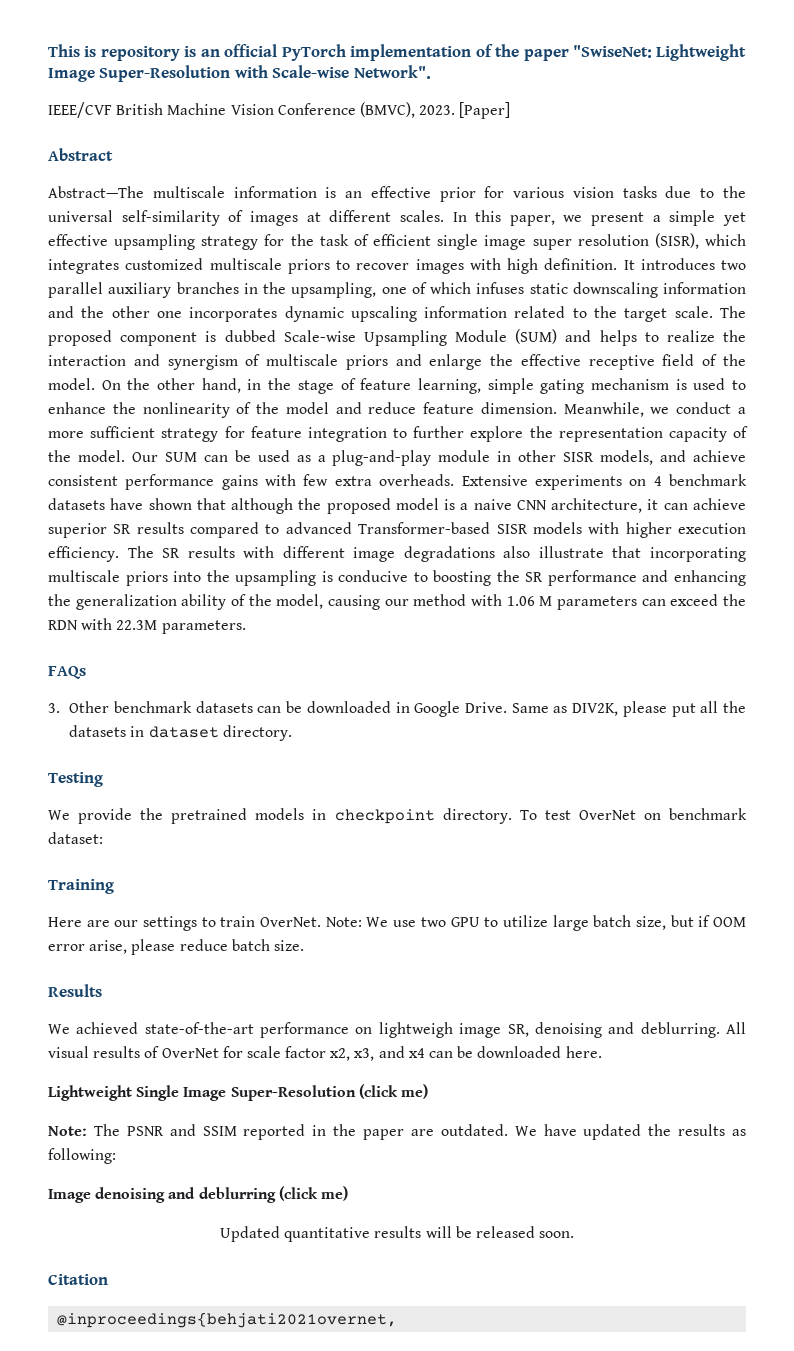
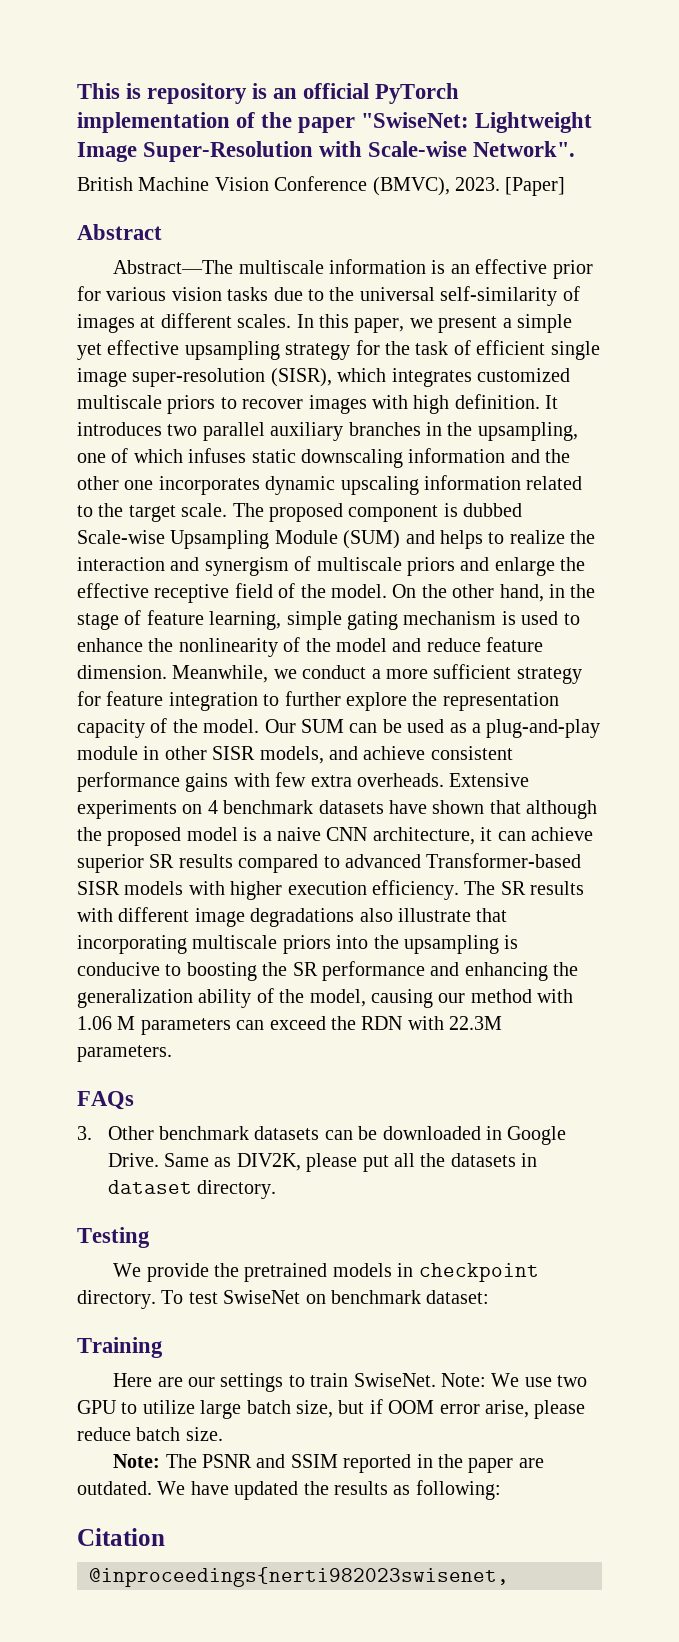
- IEEE/CVF British Machine Vision Conference (BMVC), 2023.
+ British Machine Vision Conference (BMVC), 2023.
- In this paper, we present a simple yet effective upsampling strategy for the task of efficient single image super resolution (SISR), which integrates customized multiscale priors to recover images with high definition.
+ In this paper, we present a simple yet effective upsampling strategy for the task of efficient single image super-resolution (SISR), which integrates customized multiscale priors to recover images with high definition.
- To test OverNet on benchmark dataset:
+ To test SwiseNet on benchmark dataset:
- Here are our settings to train OverNet.
+ Here are our settings to train SwiseNet.
- Results
- We achieved state-of-the-art performance on lightweigh image SR, denoising and deblurring. All visual results of OverNet for scale factor x2, x3, and x4 can be downloaded here.
- Lightweight Single Image Super-Resolution (click me)
- Image denoising and deblurring (click me)
- Updated quantitative results will be released soon.
- @inproceedings{behjati2021overnet,
+ @inproceedings{nerti982023swisenet,

